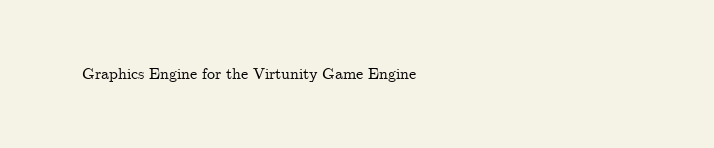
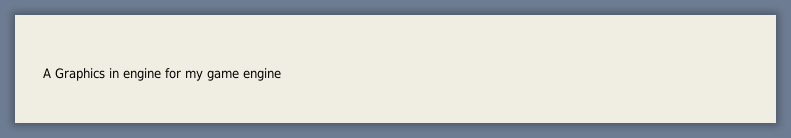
- Graphics Engine for the Virtunity Game Engine
+ A Graphics in engine for my game engine

